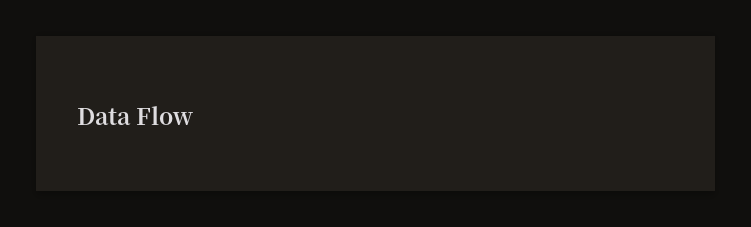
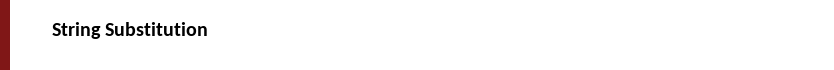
- Data Flow
+ String Substitution

